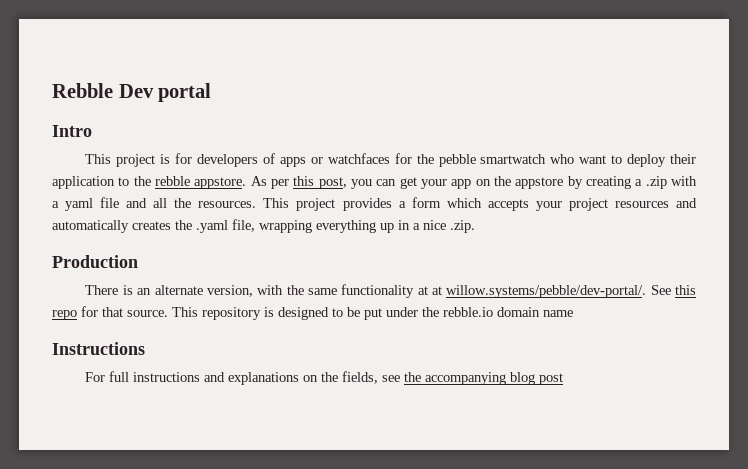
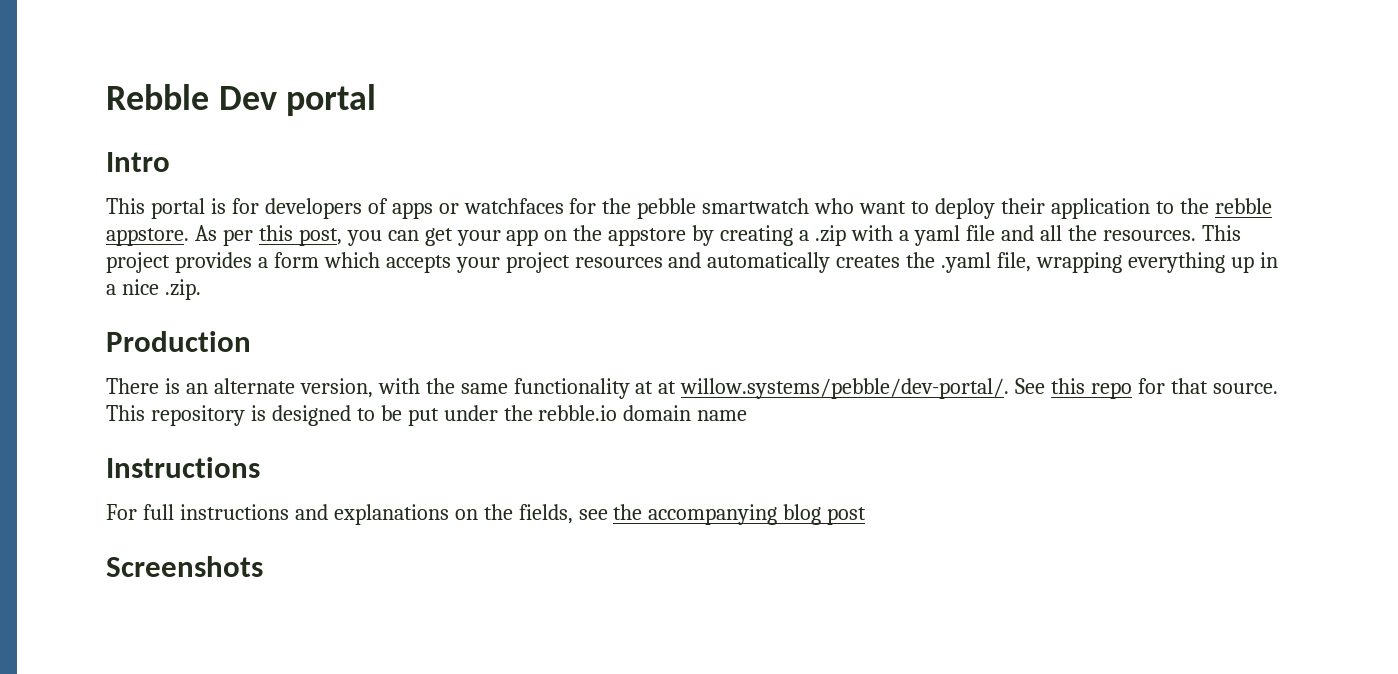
- This project is for developers of apps or watchfaces for the pebble smartwatch who want to deploy their application to the rebble appstore.
+ This portal is for developers of apps or watchfaces for the pebble smartwatch who want to deploy their application to the rebble appstore.
+ Screenshots

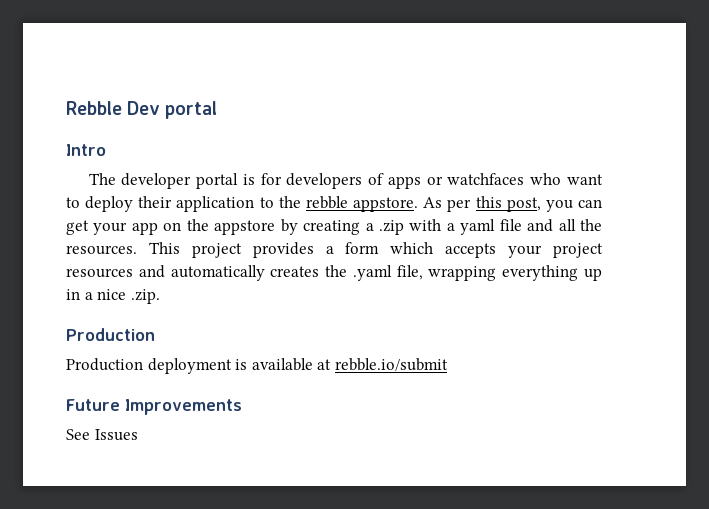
- This portal is for developers of apps or watchfaces for the pebble smartwatch who want to deploy their application to the rebble appstore.
+ The developer portal is for developers of apps or watchfaces who want to deploy their application to the rebble appstore.
- There is an alternate version, with the same functionality at at willow.systems/pebble/dev-portal/. See this repo for that source. This repository is designed to be put under the rebble.io domain name
- Instructions
- For full instructions and explanations on the fields, see the accompanying blog post
- Screenshots
+ Production deployment is available at rebble.io/submit
+ Future Improvements
+ See Issues

